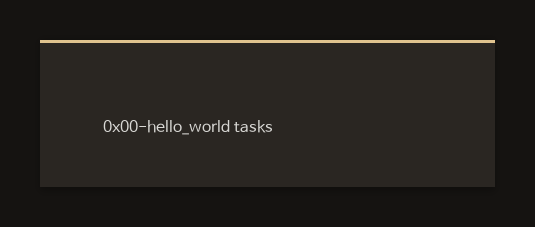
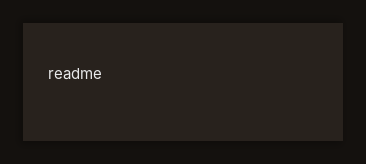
- 0x00-hello_world tasks
+ readme

